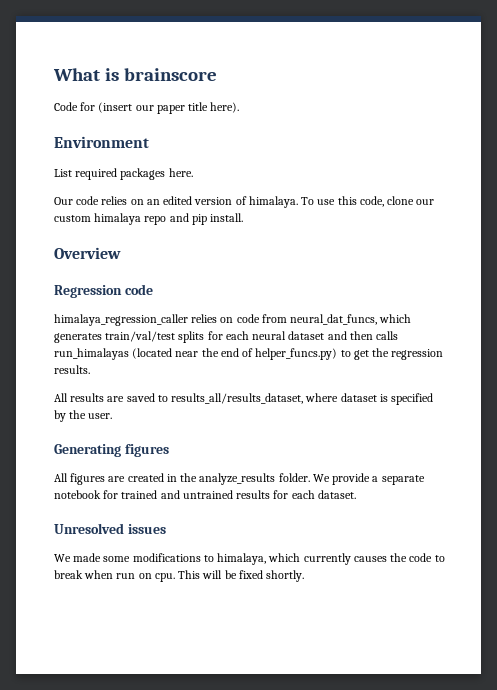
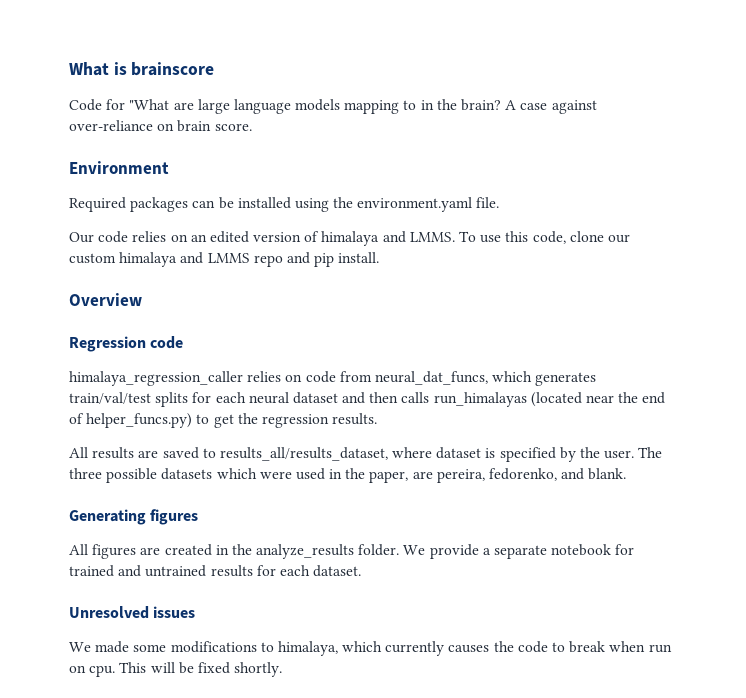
- Code for (insert our paper title here).
+ Code for "What are large language models mapping to in the brain? A case against over-reliance on brain score.
  Environment
- List required packages here.
+ Required packages can be installed using the environment.yaml file.
- Our code relies on an edited version of himalaya.
+ Our code relies on an edited version of himalaya and LMMS.
- To use this code, clone our custom himalaya repo and pip install.
+ To use this code, clone our custom himalaya and LMMS repo and pip install.
+ The three possible datasets which were used in the paper, are pereira, fedorenko, and blank.

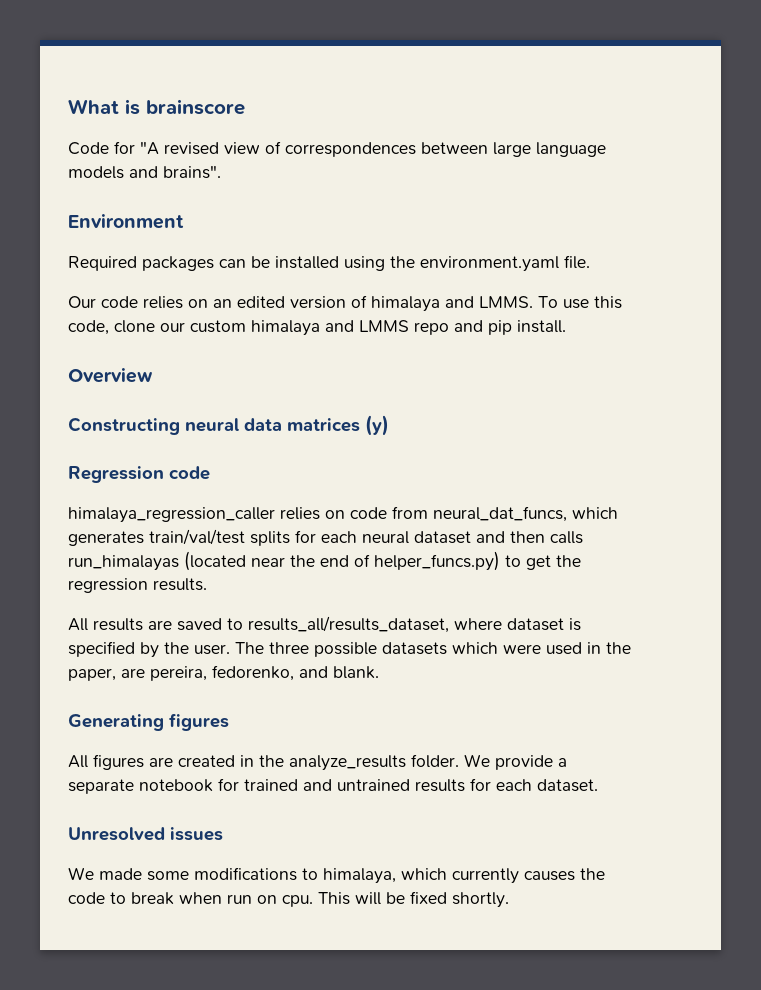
- Code for "What are large language models mapping to in the brain? A case against over-reliance on brain score.
+ Code for "A revised view of correspondences between large language models and brains".
+ Constructing neural data matrices (y)

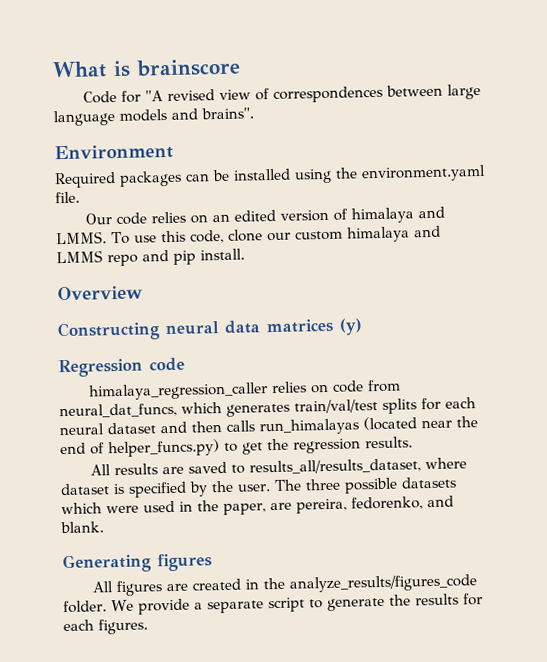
- All figures are created in the analyze_results folder.
+ All figures are created in the analyze_results/figures_code folder.
- We provide a separate notebook for trained and untrained results for each dataset.
- Unresolved issues
- We made some modifications to himalaya, which currently causes the code to break when run on cpu. This will be fixed shortly.
+ We provide a separate script to generate the results for each figures.

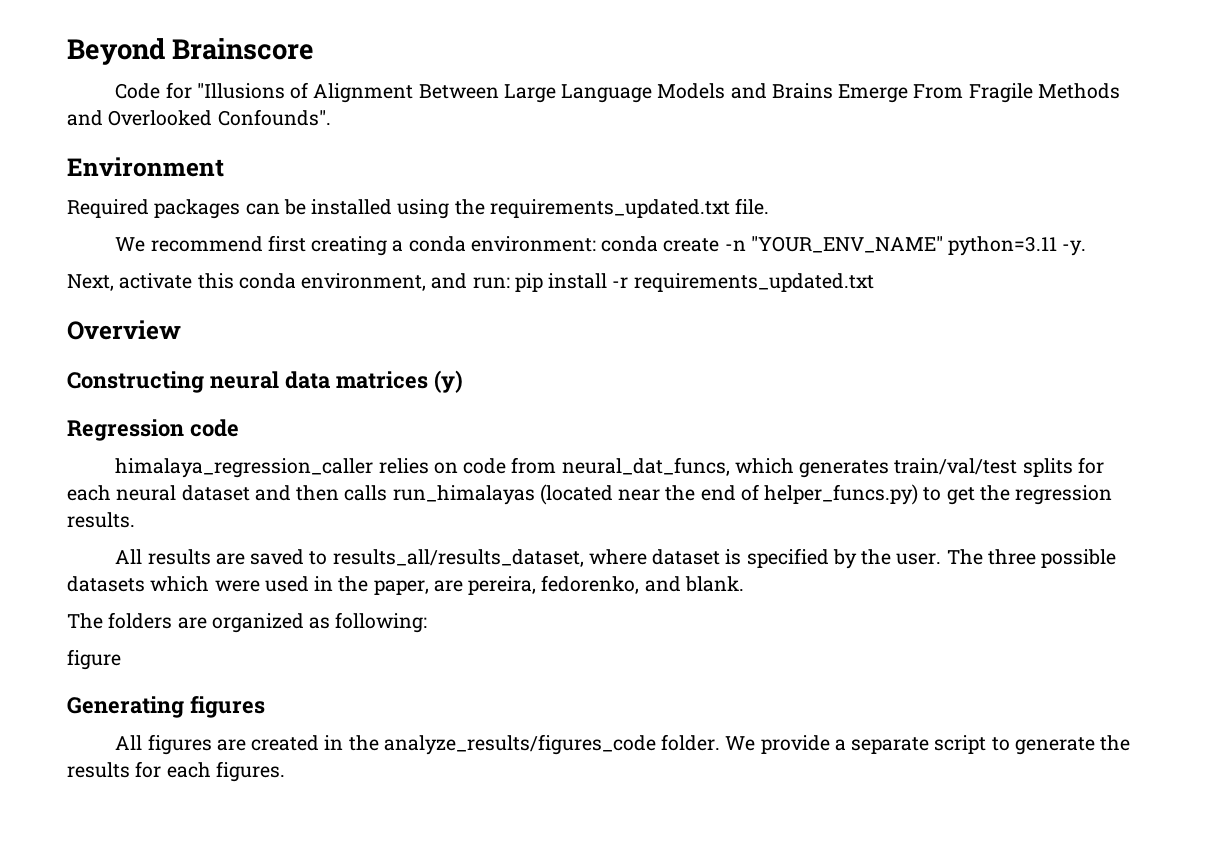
- What is brainscore
+ Beyond Brainscore
- Code for "A revised view of correspondences between large language models and brains".
+ Code for "Illusions of Alignment Between Large Language Models and Brains Emerge From Fragile Methods and Overlooked Confounds".
- Required packages can be installed using the environment.yaml file.
+ Required packages can be installed using the requirements_updated.txt file.
- Our code relies on an edited version of himalaya and LMMS. To use this code, clone our custom himalaya and LMMS repo and pip install.
+ We recommend first creating a conda environment: conda create -n "YOUR_ENV_NAME" python=3.11 -y.
+ Next, activate this conda environment, and run: pip install -r requirements_updated.txt
+ The folders are organized as following:
+ figure

